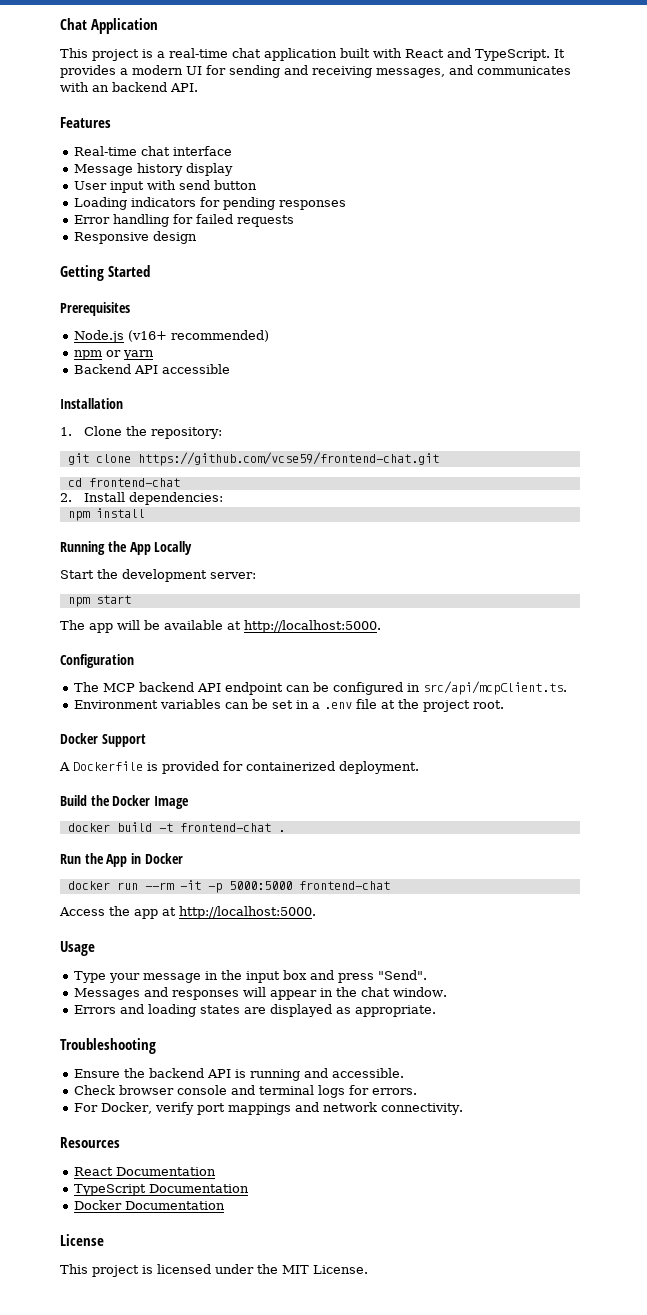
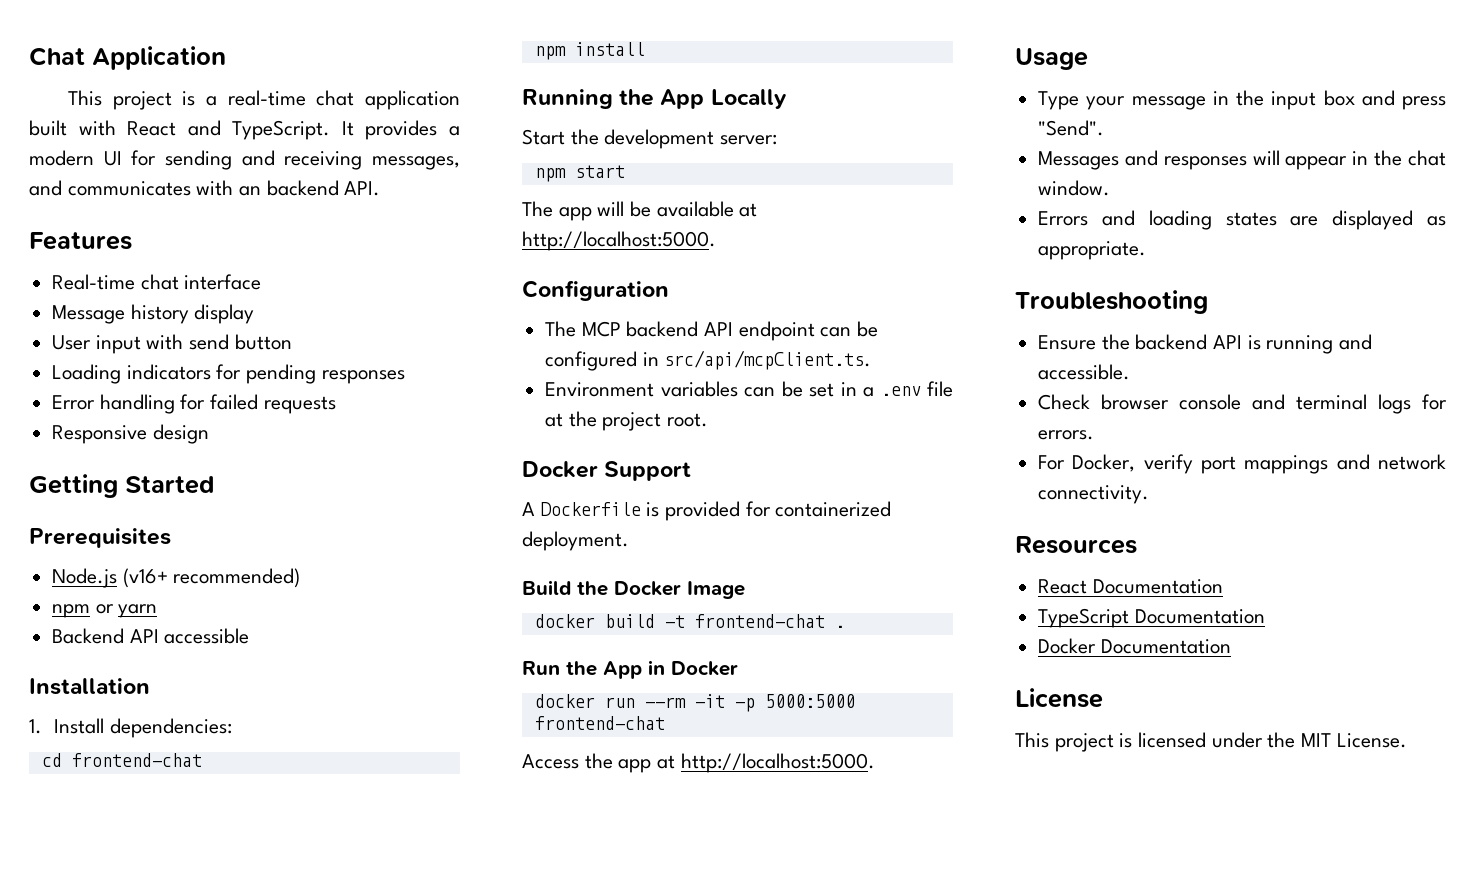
- 1. Clone the repository:
- git clone https://github.com/vcse59/frontend-chat.git
+ 1. Install dependencies:
- 2. Install dependencies:

